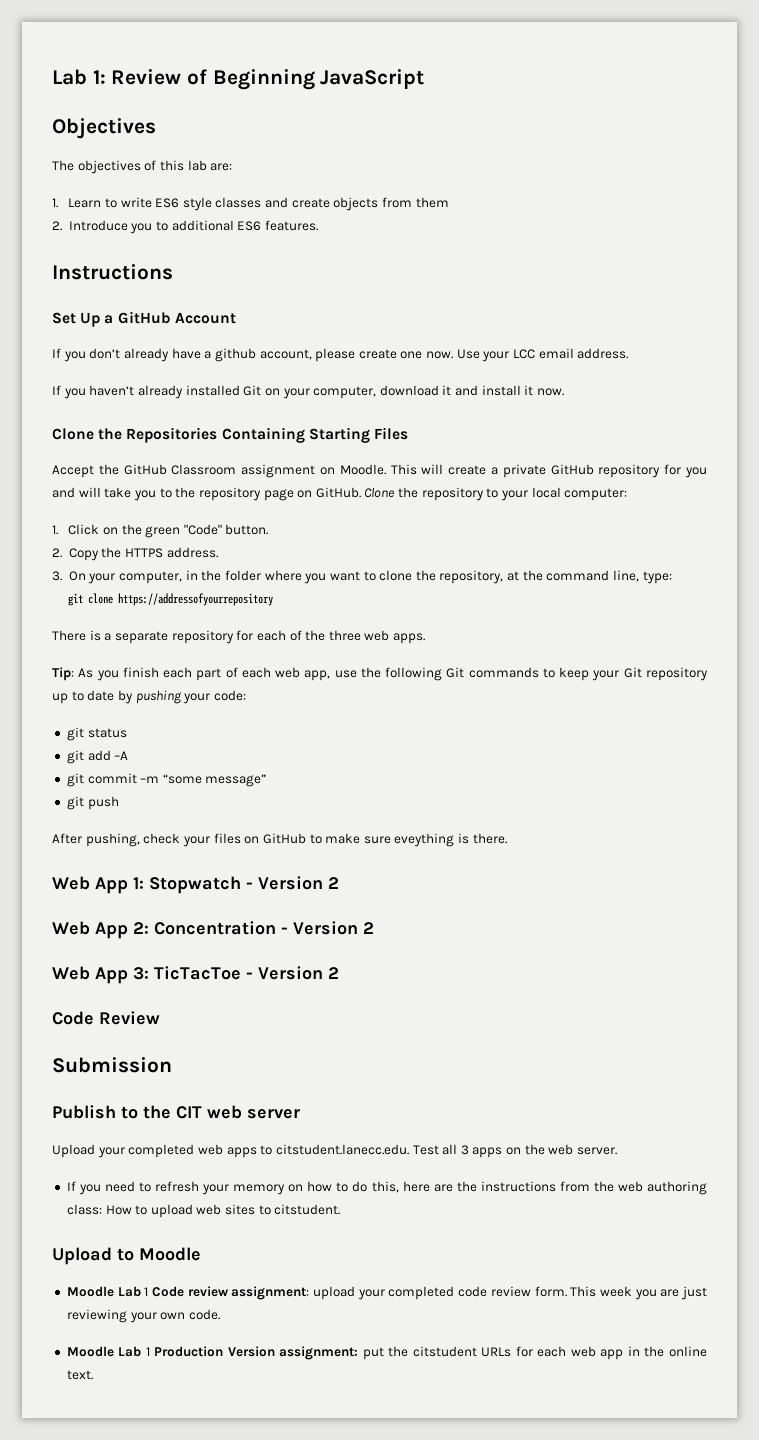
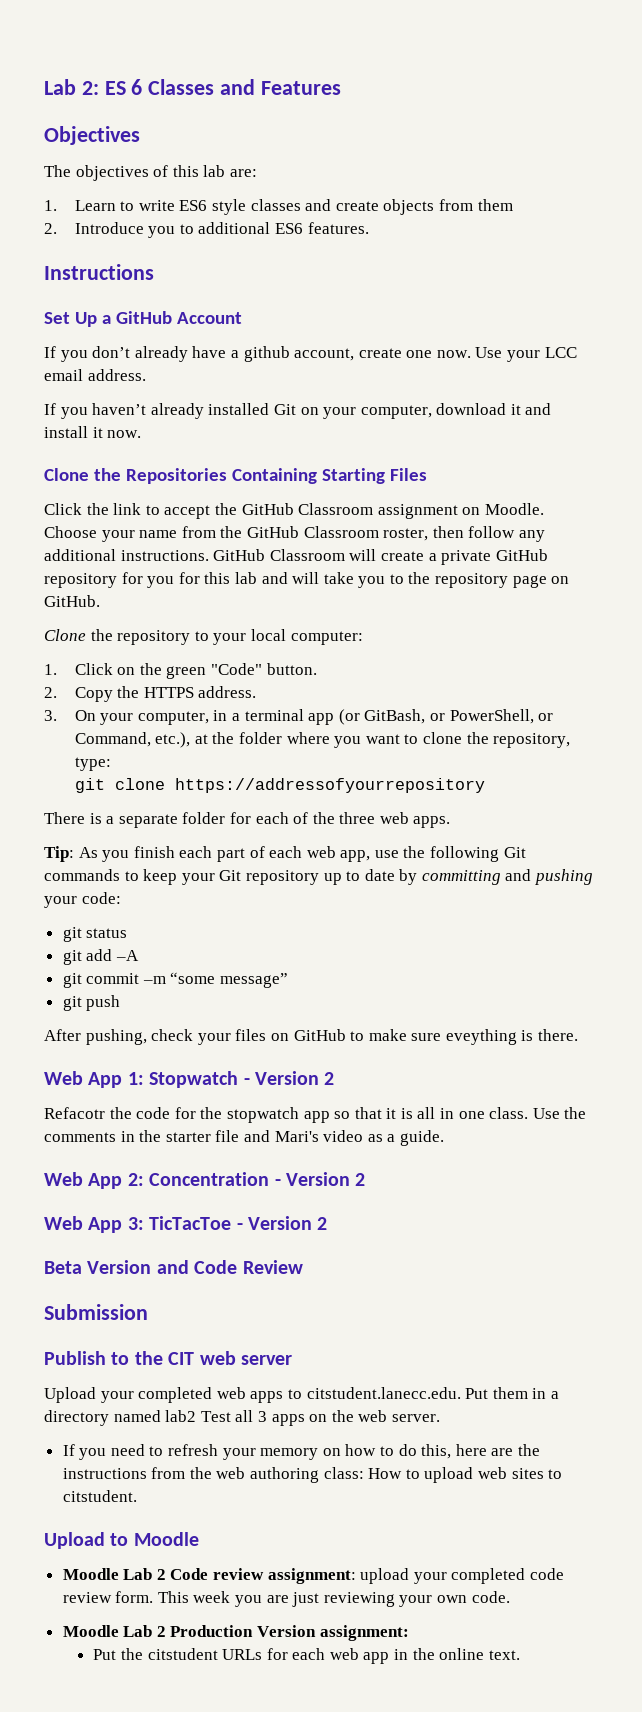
- Lab 1: Review of Beginning JavaScript
+ Lab 2: ES 6 Classes and Features
- If you don’t already have a github account, please create one now.
+ If you don’t already have a github account, create one now.
- Accept the GitHub Classroom assignment on Moodle.
+ Click the link to accept the GitHub Classroom assignment on Moodle.
- This will create a private GitHub repository for you and will take you to the repository page on GitHub. Clone the repository to your local computer:
+ Choose your name from the GitHub Classroom roster, then follow any additional instructions. GitHub Classroom will create a private GitHub repository for you for this lab and will take you to the repository page on GitHub.
+ Clone the repository to your local computer:
- 3. On your computer, in the folder where you want to clone the repository, at the command line, type:
+ 3. On your computer, in a terminal app (or GitBash, or PowerShell, or Command, etc.), at the folder where you want to clone the repository, type:
- There is a separate repository for each of the three web apps.
+ There is a separate folder for each of the three web apps.
- Tip: As you finish each part of each web app, use the following Git commands to keep your Git repository up to date by pushing your code:
+ Tip: As you finish each part of each web app, use the following Git commands to keep your Git repository up to date by committing and pushing your code:
+ Refacotr the code for the stopwatch app so that it is all in one class. Use the comments in the starter file and Mari's video as a guide.
- Code Review
+ Beta Version and Code Review
- Upload your completed web apps to citstudent.lanecc.edu. Test all 3 apps on the web server.
+ Upload your completed web apps to citstudent.lanecc.edu. Put them in a directory named lab2 Test all 3 apps on the web server.
- Moodle Lab 1 Code review assignment: upload your completed code review form.
+ Moodle Lab 2 Code review assignment: upload your completed code review form.
- Moodle Lab 1 Production Version assignment: put the citstudent URLs for each web app in the online text.
+ Moodle Lab 2 Production Version assignment:
+ Put the citstudent URLs for each web app in the online text.

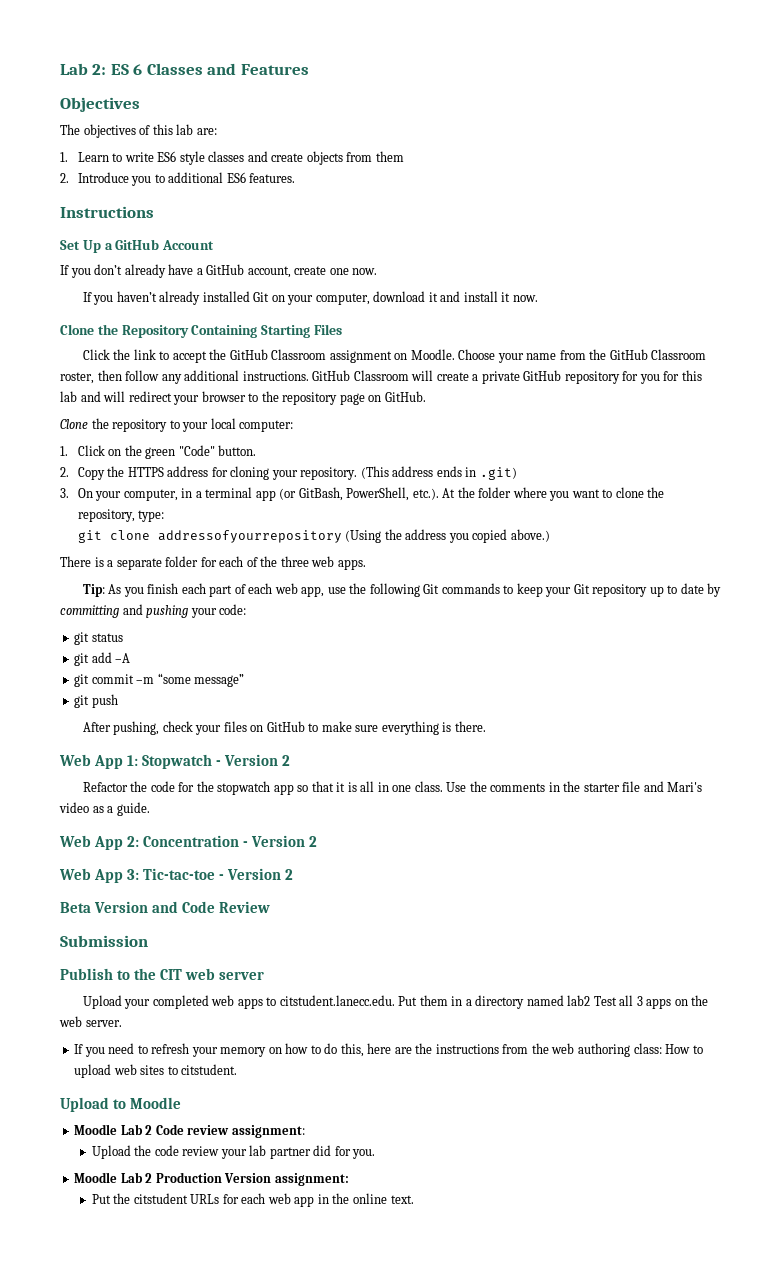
- If you don’t already have a github account, create one now. Use your LCC email address.
+ If you don’t already have a GitHub account, create one now.
- Clone the Repositories Containing Starting Files
+ Clone the Repository Containing Starting Files
- GitHub Classroom will create a private GitHub repository for you for this lab and will take you to the repository page on GitHub.
+ GitHub Classroom will create a private GitHub repository for you for this lab and will redirect your browser to the repository page on GitHub.
- 2. Copy the HTTPS address.
+ 2. Copy the HTTPS address for cloning your repository. (This address ends in .git)
- 3. On your computer, in a terminal app (or GitBash, or PowerShell, or Command, etc.), at the folder where you want to clone the repository, type:
+ 3. On your computer, in a terminal app (or GitBash, PowerShell, etc.). At the folder where you want to clone the repository, type:
- git clone https://addressofyourrepository
+ git clone addressofyourrepository (Using the address you copied above.)
- After pushing, check your files on GitHub to make sure eveything is there.
+ After pushing, check your files on GitHub to make sure everything is there.
- Refacotr the code for the stopwatch app so that it is all in one class.
+ Refactor the code for the stopwatch app so that it is all in one class.
- Web App 3: TicTacToe - Version 2
+ Web App 3: Tic-tac-toe - Version 2
- Moodle Lab 2 Code review assignment: upload your completed code review form. This week you are just reviewing your own code.
+ Moodle Lab 2 Code review assignment:
+ Upload the code review your lab partner did for you.

